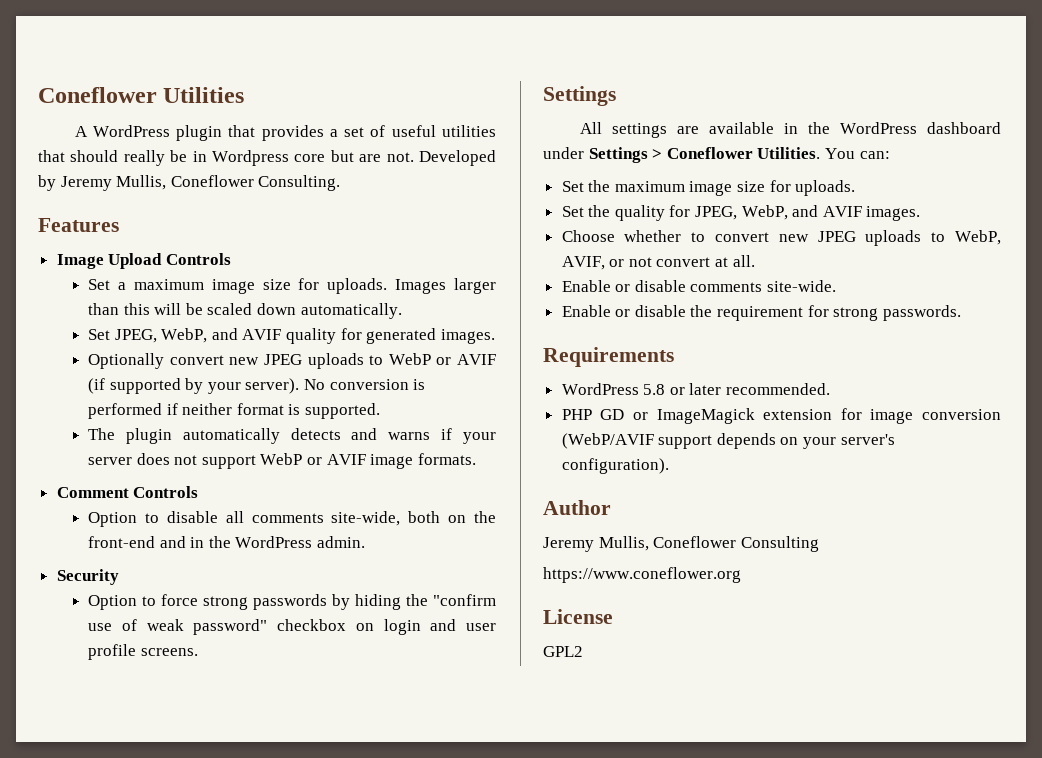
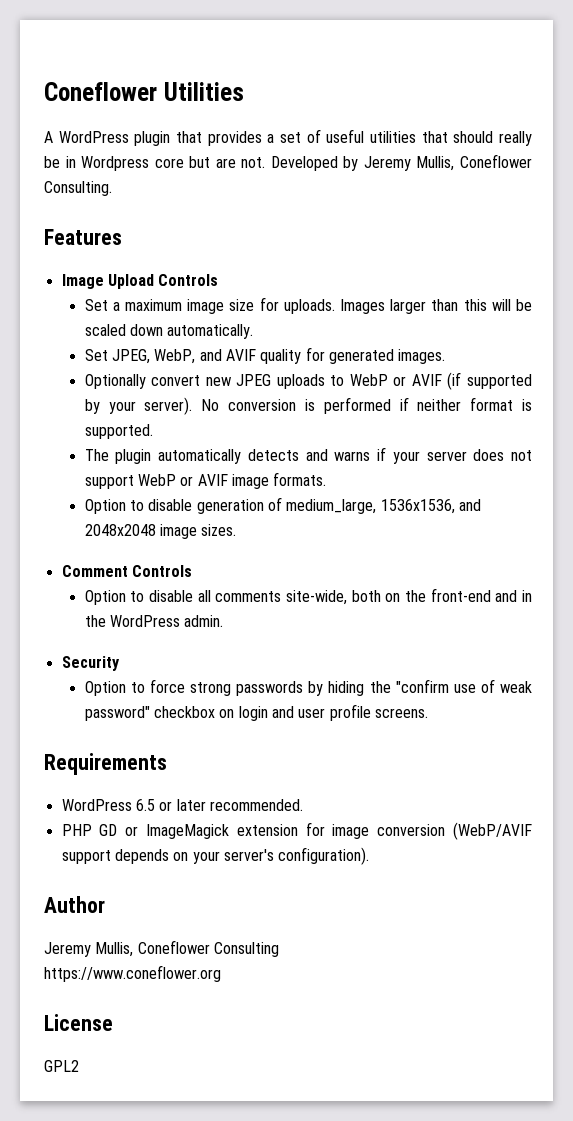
+ Option to disable generation of medium_large, 1536x1536, and 2048x2048 image sizes.
  Option to force strong passwords by hiding the "confirm use of weak password" checkbox on login and user profile screens.
- Settings
- All settings are available in the WordPress dashboard under Settings > Coneflower Utilities. You can:
- Set the maximum image size for uploads.
- Set the quality for JPEG, WebP, and AVIF images.
- Choose whether to convert new JPEG uploads to WebP, AVIF, or not convert at all.
- Enable or disable comments site-wide.
- Enable or disable the requirement for strong passwords.
- WordPress 5.8 or later recommended.
+ WordPress 6.5 or later recommended.

